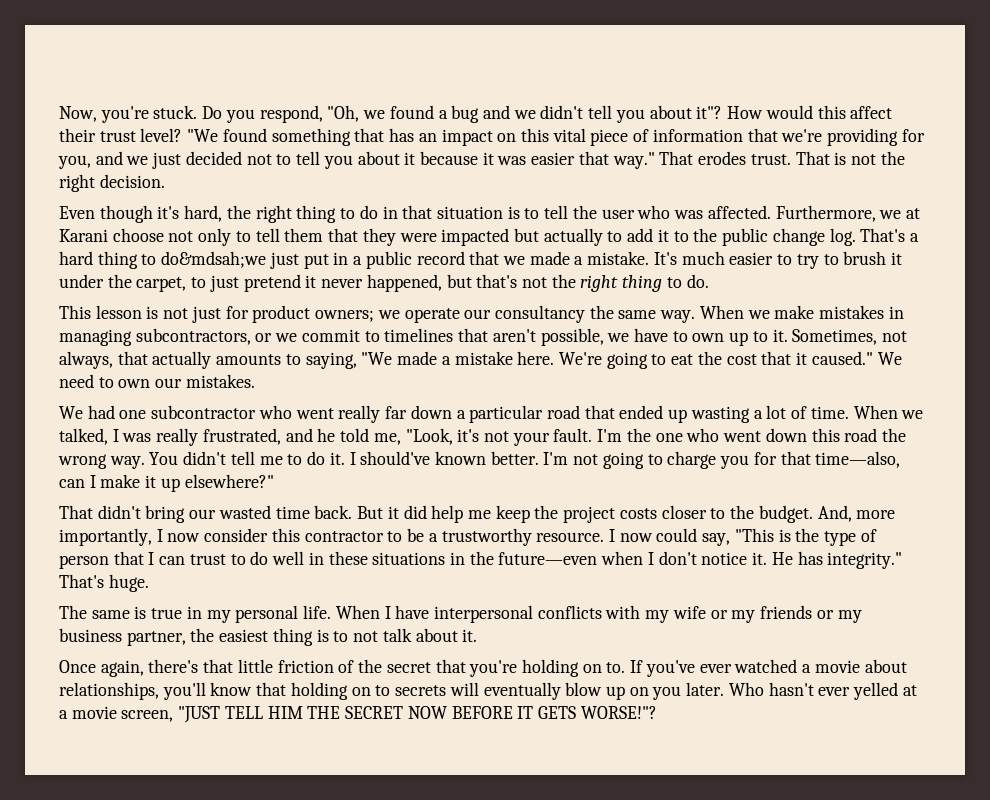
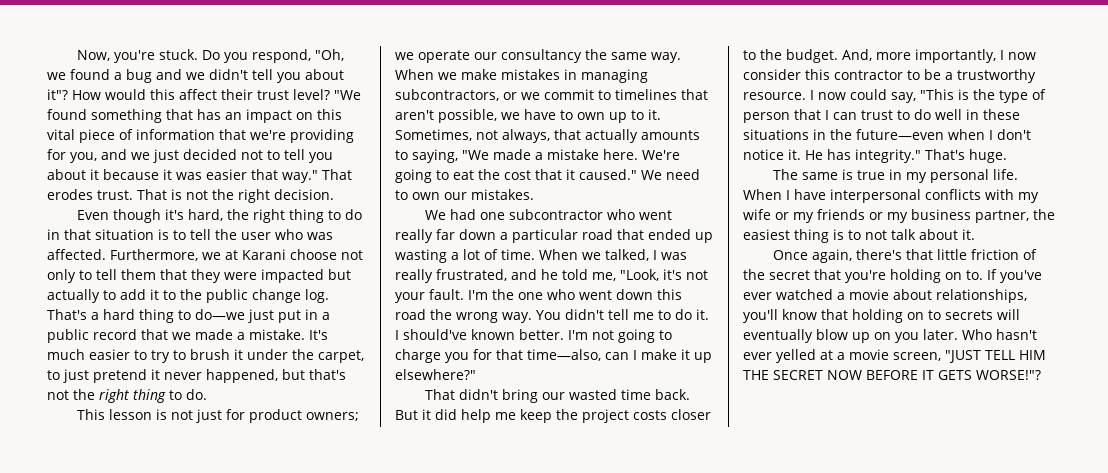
- That's a hard thing to do&mdsah;we just put in a public record that we made a mistake.
+ That's a hard thing to do—we just put in a public record that we made a mistake.

